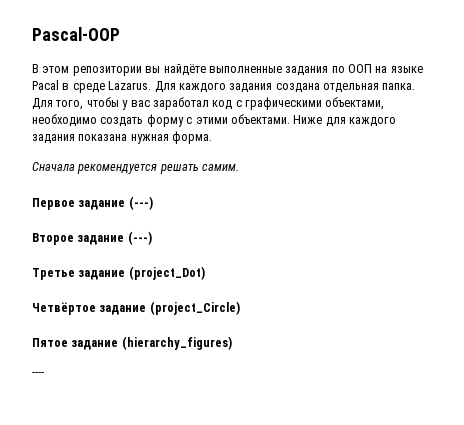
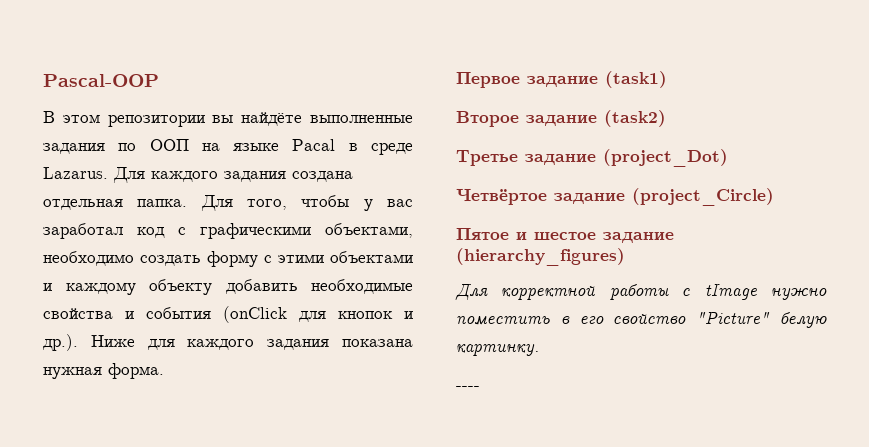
- Для того, чтобы у вас заработал код с графическими объектами, необходимо создать форму с этими объектами. Ниже для каждого задания показана нужная форма.
+ Для того, чтобы у вас заработал код с графическими объектами, необходимо создать форму с этими объектами и каждому объекту добавить необходимые свойства и события (onClick для кнопок и др.). Ниже для каждого задания показана нужная форма.
- Cначала рекомендуется решать самим.
- Первое задание (---)
+ Первое задание (task1)
- Второе задание (---)
+ Второе задание (task2)
- Пятое задание (hierarchy_figures)
+ Пятое и шестое задание (hierarchy_figures)
+ Для корректной работы с tImage нужно поместить в его свойство "Picture" белую картинку.

